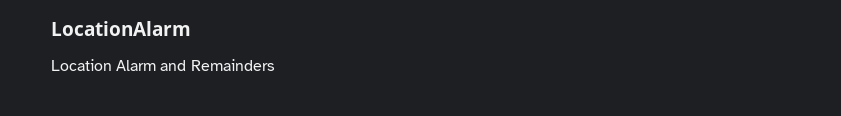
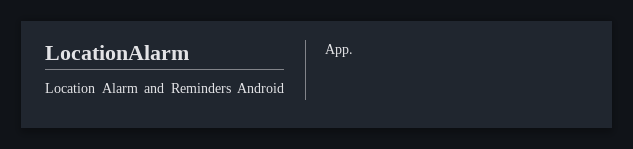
- Location Alarm and Remainders
+ Location Alarm and Reminders Android App.

